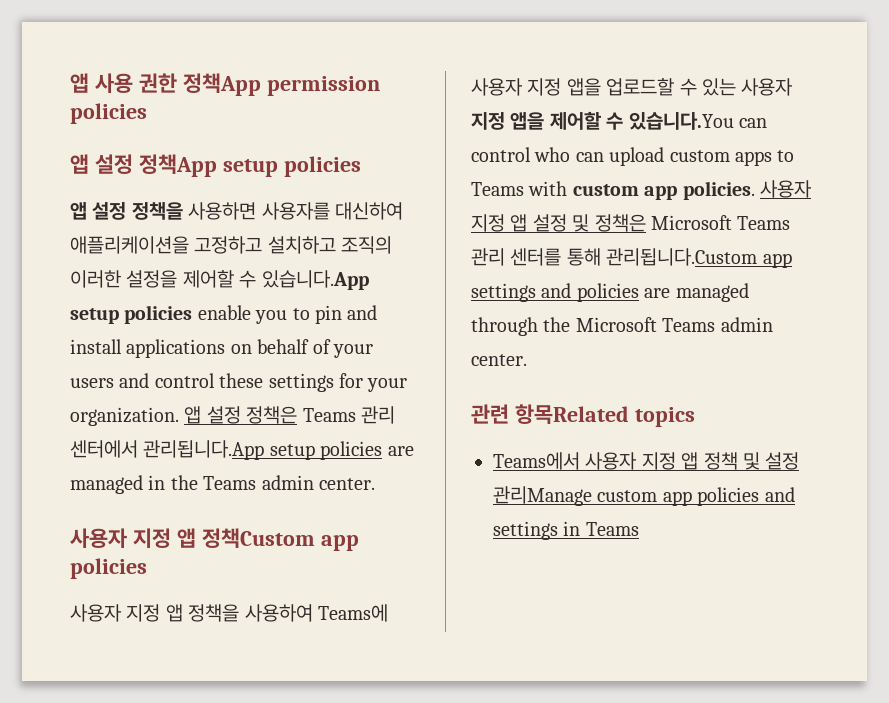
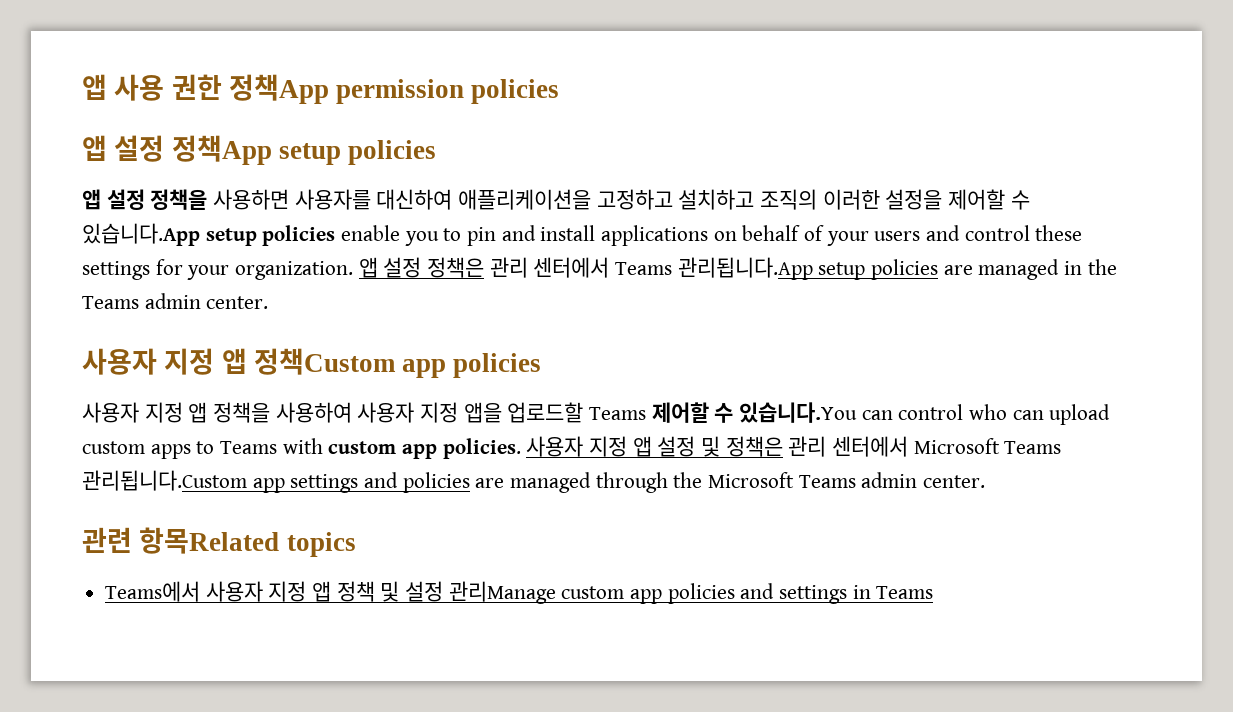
- 앱 설정 정책은 Teams 관리 센터에서 관리됩니다.App setup policies are managed in the Teams admin center.
+ 앱 설정 정책은 관리 센터에서 Teams 관리됩니다.App setup policies are managed in the Teams admin center.
- 사용자 지정 앱 정책을 사용하여 Teams에 사용자 지정 앱을 업로드할 수 있는 사용자 지정 앱을 제어할 수 있습니다.You can control who can upload custom apps to Teams with custom app policies.
+ 사용자 지정 앱 정책을 사용하여 사용자 지정 앱을 업로드할 Teams 제어할 수 있습니다.You can control who can upload custom apps to Teams with custom app policies.
- 사용자 지정 앱 설정 및 정책은 Microsoft Teams 관리 센터를 통해 관리됩니다.Custom app settings and policies are managed through the Microsoft Teams admin center.
+ 사용자 지정 앱 설정 및 정책은 관리 센터에서 Microsoft Teams 관리됩니다.Custom app settings and policies are managed through the Microsoft Teams admin center.

